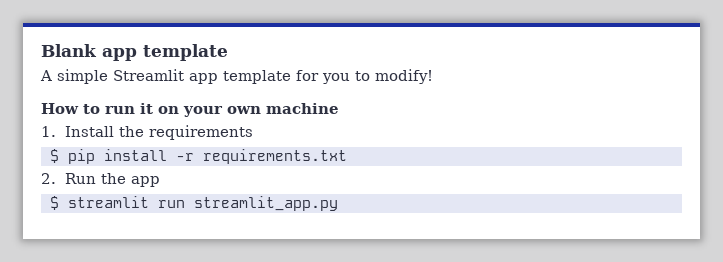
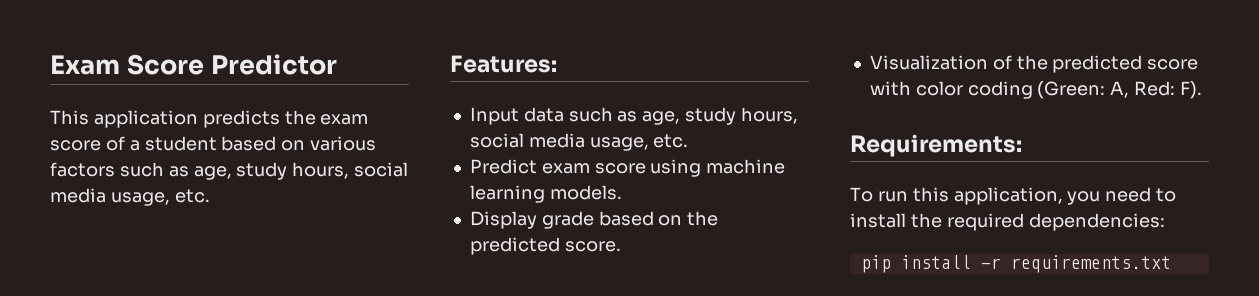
- Blank app template
- A simple Streamlit app template for you to modify!
- How to run it on your own machine
- 1. Install the requirements
- $ pip install -r requirements.txt
- 2. Run the app
- $ streamlit run streamlit_app.py
+ Exam Score Predictor
+ This application predicts the exam score of a student based on various factors such as age, study hours, social media usage, etc.
+ Features:
+ Input data such as age, study hours, social media usage, etc.
+ Predict exam score using machine learning models.
+ Display grade based on the predicted score.
+ Visualization of the predicted score with color coding (Green: A, Red: F).
+ Requirements:
+ To run this application, you need to install the required dependencies:
+ pip install -r requirements.txt

